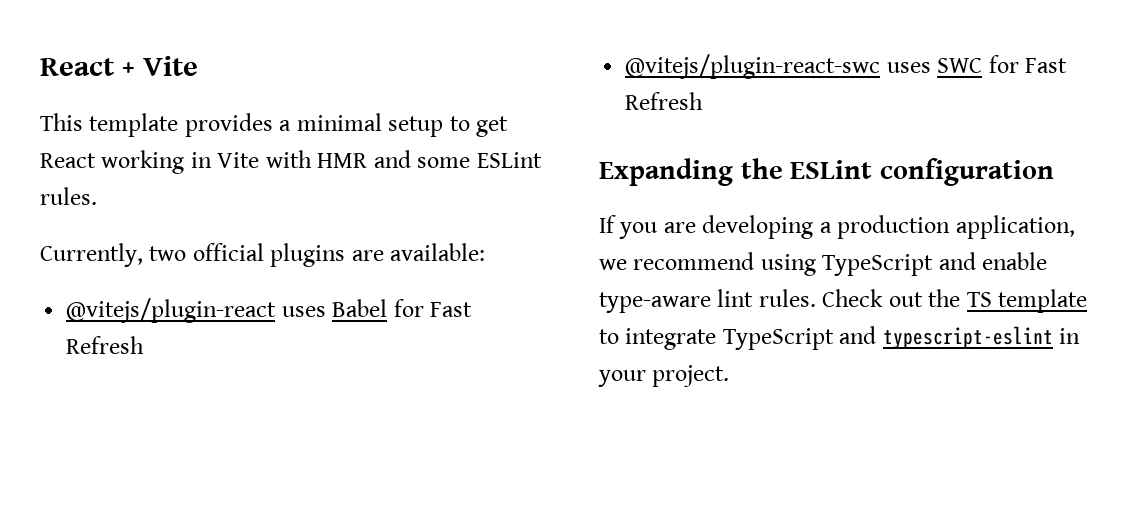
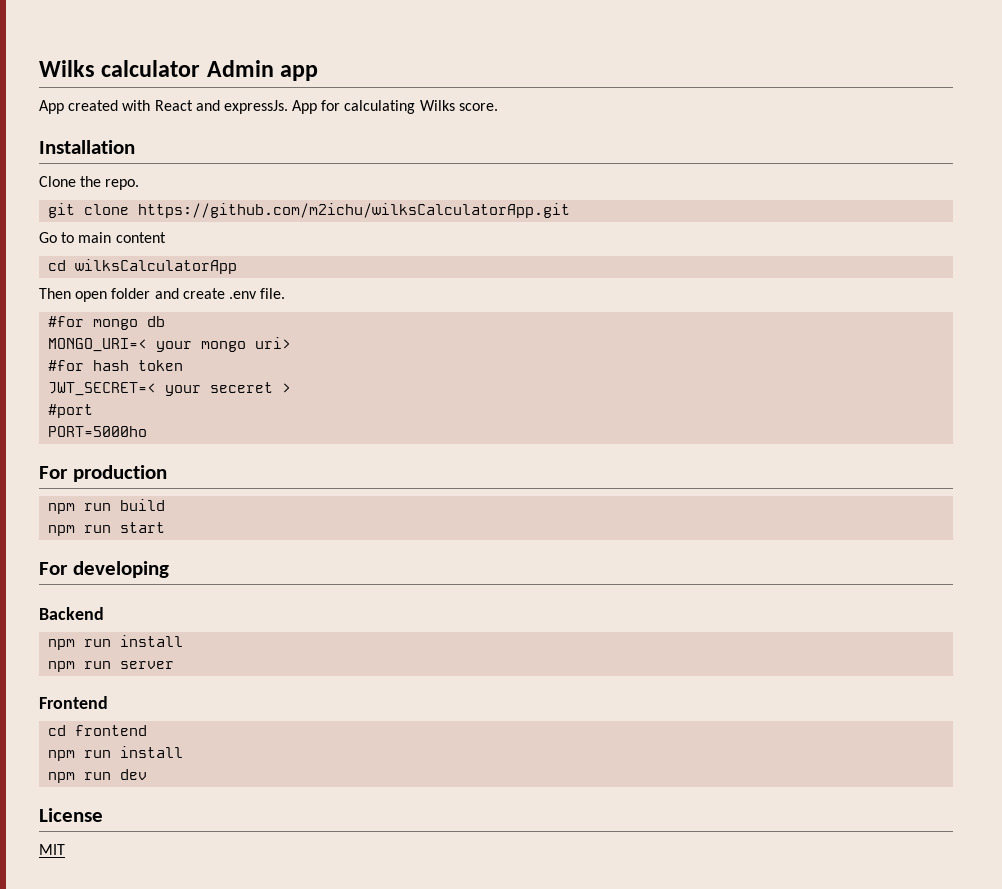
- React + Vite
- This template provides a minimal setup to get React working in Vite with HMR and some ESLint rules.
- Currently, two official plugins are available:
- @vitejs/plugin-react uses Babel for Fast Refresh
- @vitejs/plugin-react-swc uses SWC for Fast Refresh
- Expanding the ESLint configuration
- If you are developing a production application, we recommend using TypeScript and enable type-aware lint rules. Check out the TS template to integrate TypeScript and typescript-eslint in your project.
+ Wilks calculator Admin app
+ App created with React and expressJs. App for calculating Wilks score.
+ Installation
+ Clone the repo.
+ git clone https://github.com/m2ichu/wilksCalculatorApp.git
+ Go to main content
+ cd wilksCalculatorApp
+ Then open folder and create .env file.
+ #for mongo db
+ MONGO_URI=< your mongo uri>
+ #for hash token
+ JWT_SECRET=< your seceret >
+ #port
+ PORT=5000ho
+ For production
+ npm run build
+ npm run start
+ For developing
+ Backend
+ npm run install
+ npm run server
+ Frontend
+ cd frontend
+ npm run install
+ npm run dev
+ License
+ MIT

